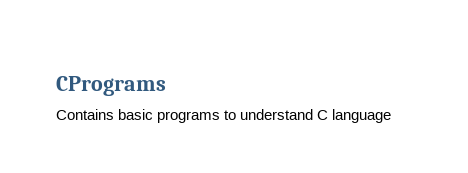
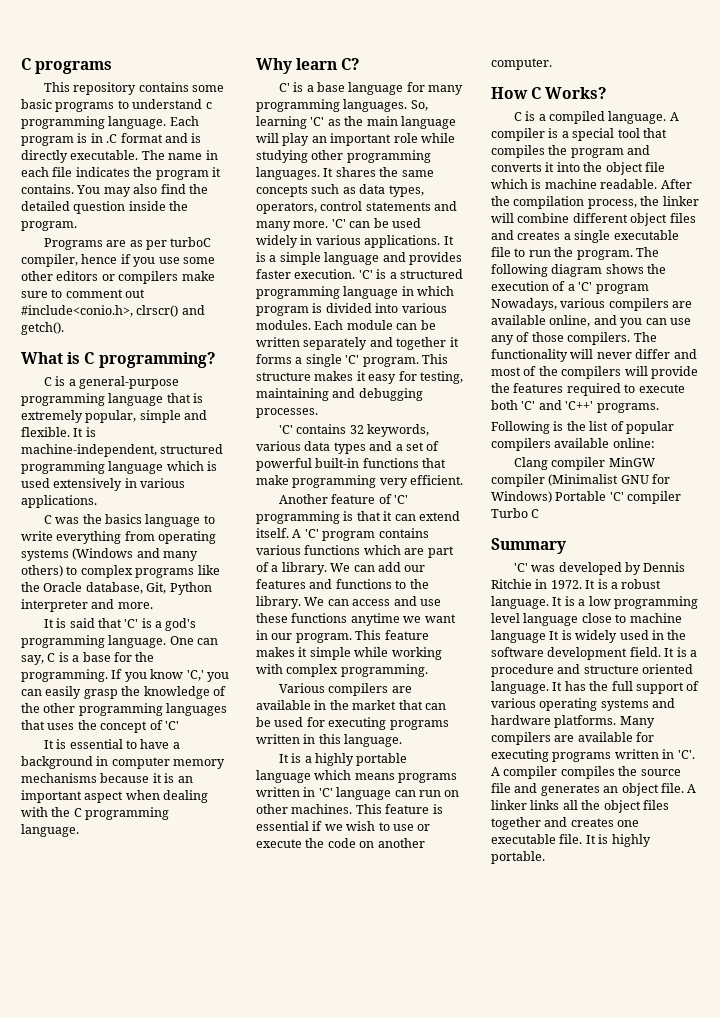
- CPrograms
- Contains basic programs to understand C language
+ C programs
+ This repository contains some basic programs to understand c programming language. Each program is in .C format and is directly executable. The name in each file indicates the program it contains. You may also find the detailed question inside the program.
+ Programs are as per turboC compiler, hence if you use some other editors or compilers make sure to comment out #include<conio.h>, clrscr() and getch().
+ What is C programming?
+ C is a general-purpose programming language that is extremely popular, simple and flexible. It is machine-independent, structured programming language which is used extensively in various applications.
+ C was the basics language to write everything from operating systems (Windows and many others) to complex programs like the Oracle database, Git, Python interpreter and more.
+ It is said that 'C' is a god's programming language. One can say, C is a base for the programming. If you know 'C,' you can easily grasp the knowledge of the other programming languages that uses the concept of 'C'
+ It is essential to have a background in computer memory mechanisms because it is an important aspect when dealing with the C programming language.
+ Why learn C?
+ C' is a base language for many programming languages. So, learning 'C' as the main language will play an important role while studying other programming languages. It shares the same concepts such as data types, operators, control statements and many more. 'C' can be used widely in various applications. It is a simple language and provides faster execution. 'C' is a structured programming language in which program is divided into various modules. Each module can be written separately and together it forms a single 'C' program. This structure makes it easy for testing, maintaining and debugging processes.
+ 'C' contains 32 keywords, various data types and a set of powerful built-in functions that make programming very efficient.
+ Another feature of 'C' programming is that it can extend itself. A 'C' program contains various functions which are part of a library. We can add our features and functions to the library. We can access and use these functions anytime we want in our program. This feature makes it simple while working with complex programming.
+ Various compilers are available in the market that can be used for executing programs written in this language.
+ It is a highly portable language which means programs written in 'C' language can run on other machines. This feature is essential if we wish to use or execute the code on another computer.
+ How C Works?
+ C is a compiled language. A compiler is a special tool that compiles the program and converts it into the object file which is machine readable. After the compilation process, the linker will combine different object files and creates a single executable file to run the program. The following diagram shows the execution of a 'C' program Nowadays, various compilers are available online, and you can use any of those compilers. The functionality will never differ and most of the compilers will provide the features required to execute both 'C' and 'C++' programs.
+ Following is the list of popular compilers available online:
+ Clang compiler MinGW compiler (Minimalist GNU for Windows) Portable 'C' compiler Turbo C
+ Summary
+ 'C' was developed by Dennis Ritchie in 1972. It is a robust language. It is a low programming level language close to machine language It is widely used in the software development field. It is a procedure and structure oriented language. It has the full support of various operating systems and hardware platforms. Many compilers are available for executing programs written in 'C'. A compiler compiles the source file and generates an object file. A linker links all the object files together and creates one executable file. It is highly portable.

